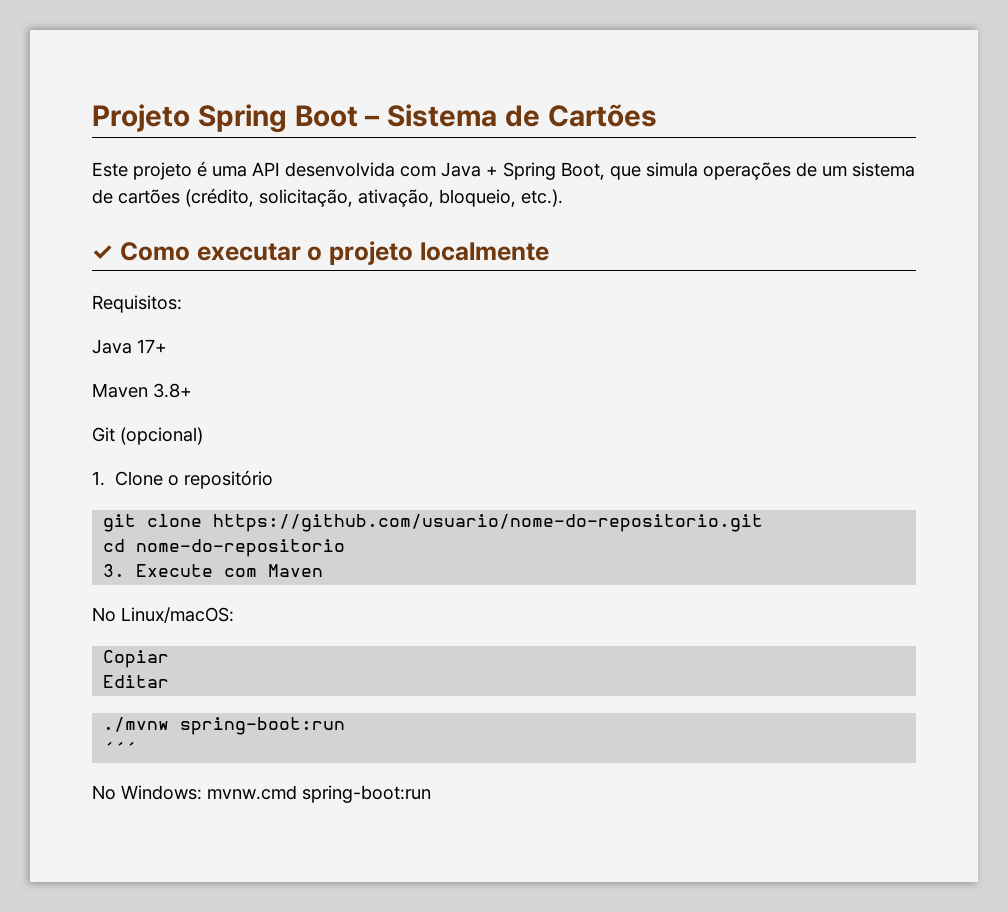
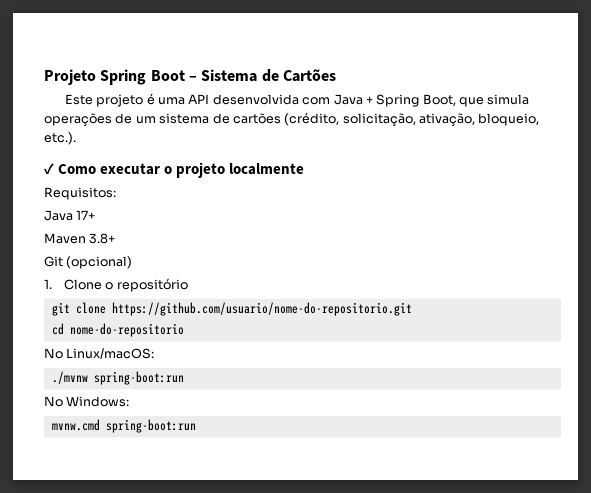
- 3. Execute com Maven
- Copiar
- Editar
- ´´´
- No Windows: mvnw.cmd spring-boot:run
+ No Windows:
+ mvnw.cmd spring-boot:run

